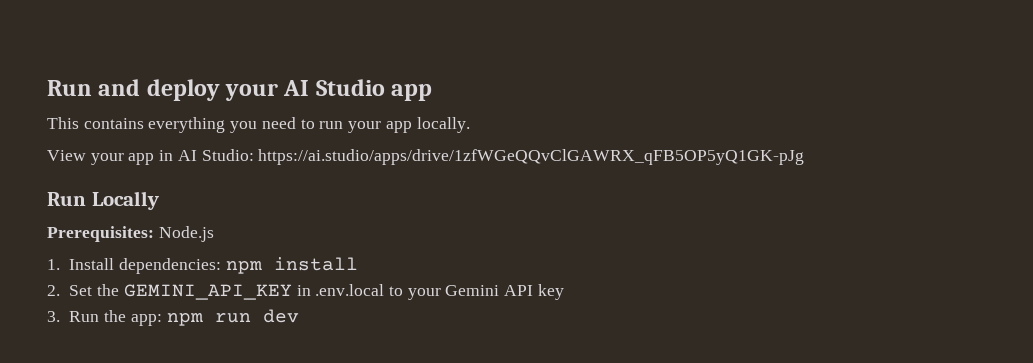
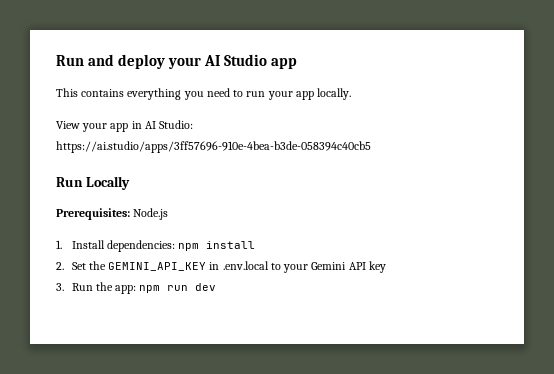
- View your app in AI Studio: https://ai.studio/apps/drive/1zfWGeQQvClGAWRX_qFB5OP5yQ1GK-pJg
+ View your app in AI Studio: https://ai.studio/apps/3ff57696-910e-4bea-b3de-058394c40cb5

